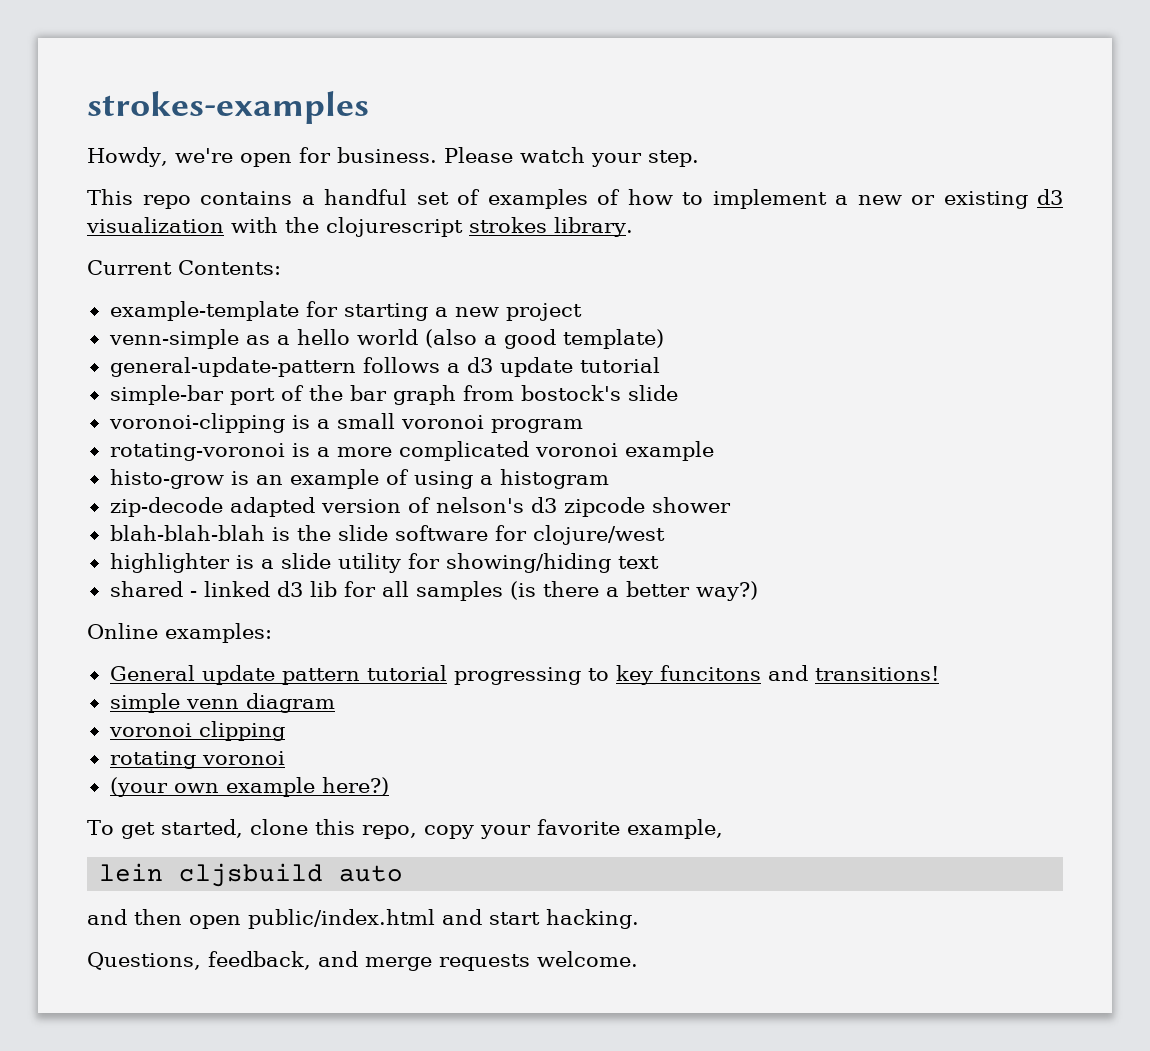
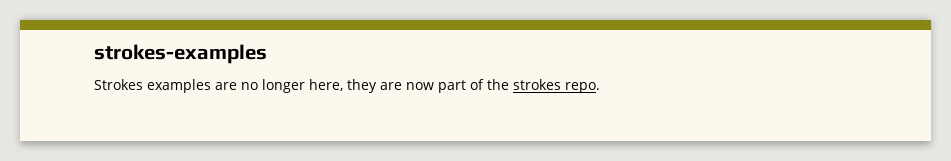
- Howdy, we're open for business. Please watch your step.
- This repo contains a handful set of examples of how to implement a new or existing d3 visualization with the clojurescript strokes library.
- Current Contents:
- example-template for starting a new project
- venn-simple as a hello world (also a good template)
- general-update-pattern follows a d3 update tutorial
- simple-bar port of the bar graph from bostock's slide
- voronoi-clipping is a small voronoi program
- rotating-voronoi is a more complicated voronoi example
- histo-grow is an example of using a histogram
- zip-decode adapted version of nelson's d3 zipcode shower
- blah-blah-blah is the slide software for clojure/west
- highlighter is a slide utility for showing/hiding text
- shared - linked d3 lib for all samples (is there a better way?)
- Online examples:
- General update pattern tutorial progressing to key funcitons and transitions!
- simple venn diagram
- voronoi clipping
- rotating voronoi
- (your own example here?)
- To get started, clone this repo, copy your favorite example,
- lein cljsbuild auto
- and then open public/index.html and start hacking.
- Questions, feedback, and merge requests welcome.
+ Strokes examples are no longer here, they are now part of the strokes repo.

